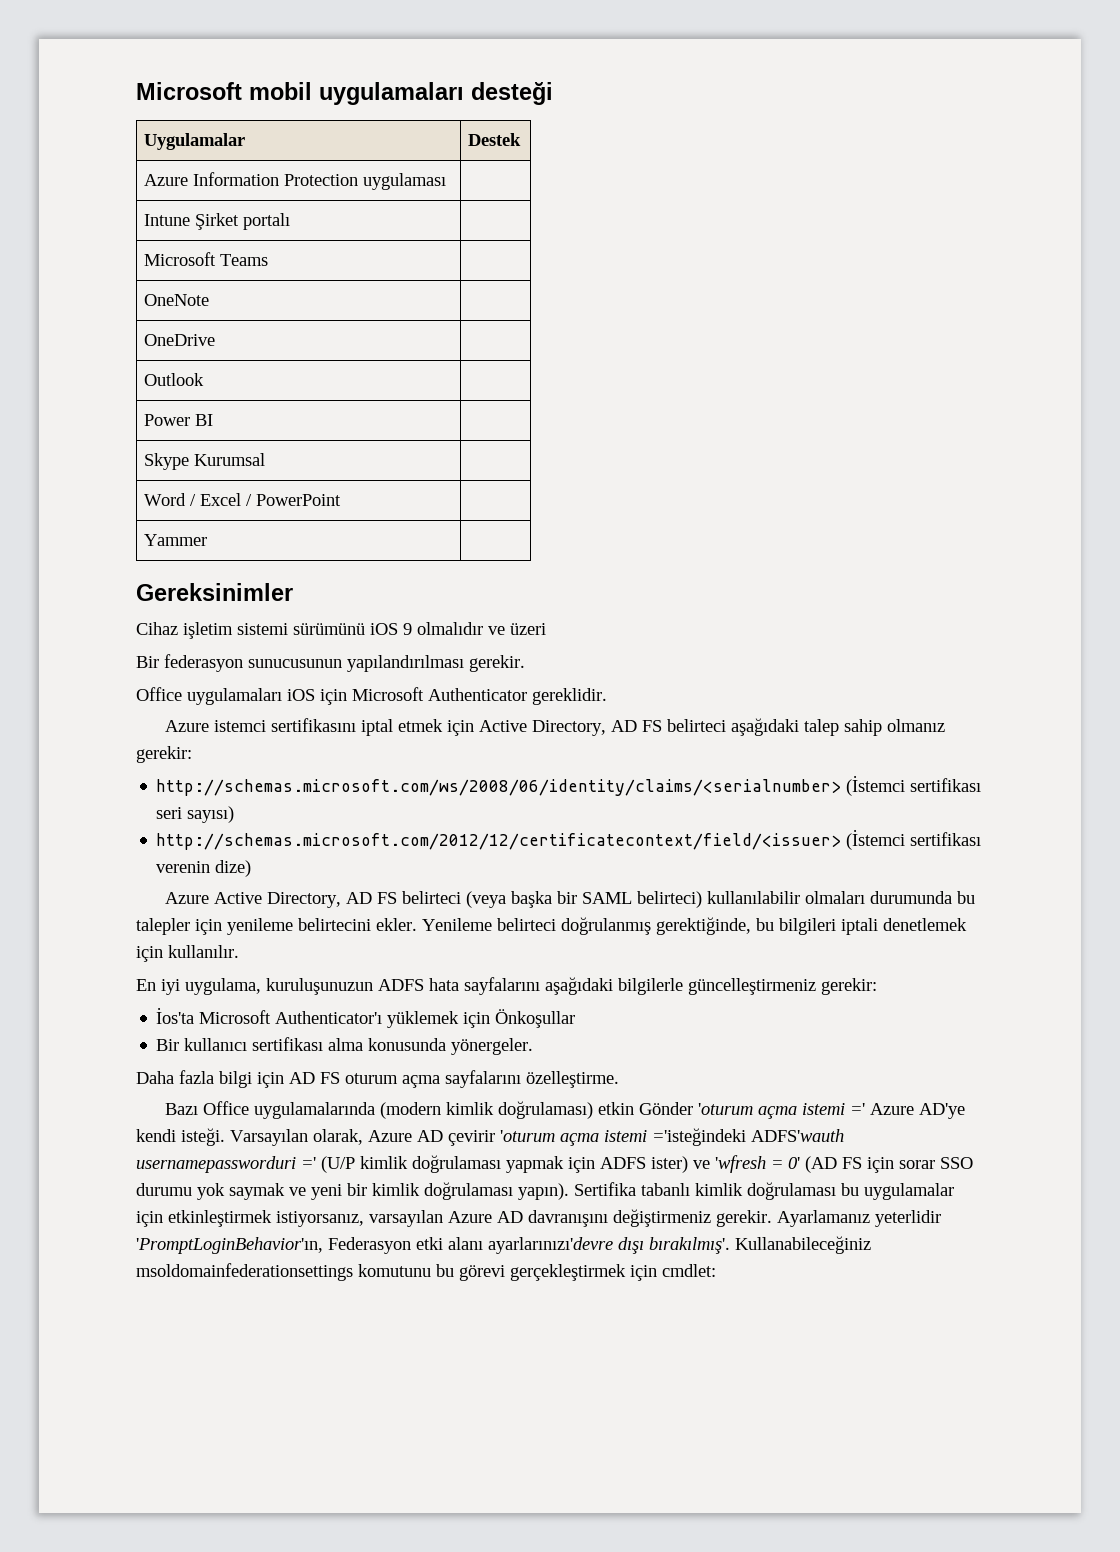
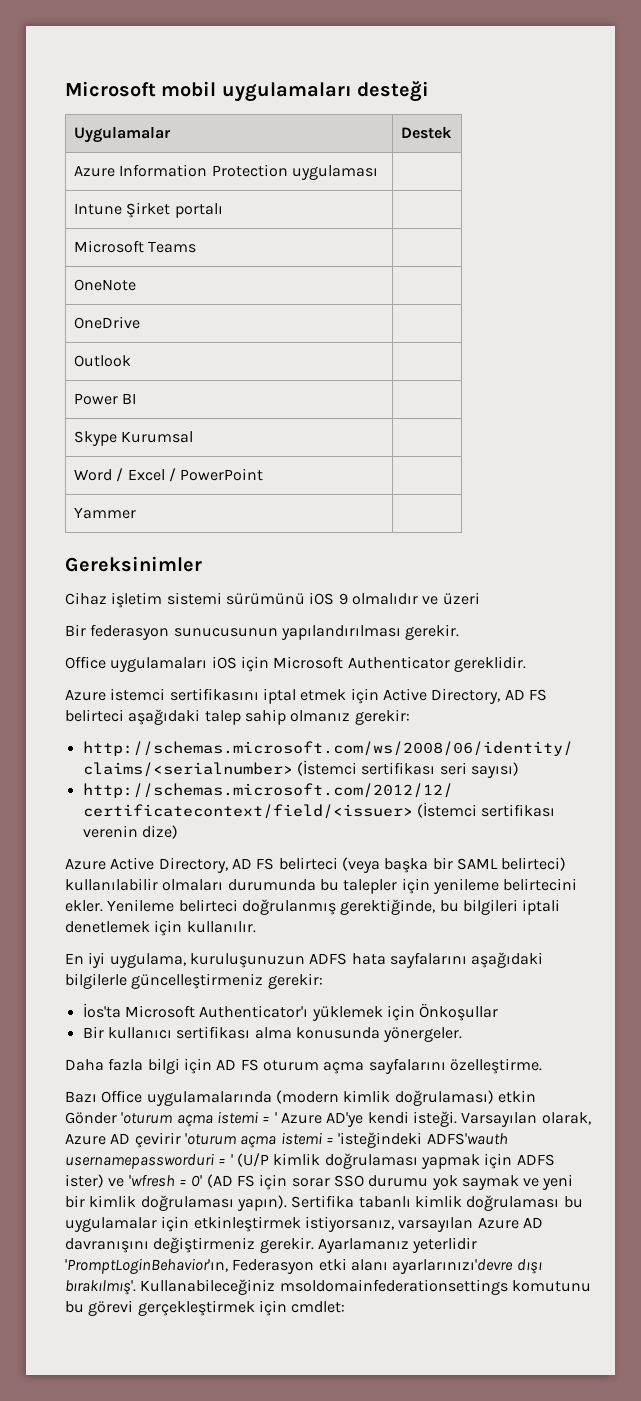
- Bazı Office uygulamalarında (modern kimlik doğrulaması) etkin Gönder 'oturum açma istemi =' Azure AD'ye kendi isteği.
+ Bazı Office uygulamalarında (modern kimlik doğrulaması) etkin Gönder 'oturum açma istemi = ' Azure AD'ye kendi isteği.
- Varsayılan olarak, Azure AD çevirir 'oturum açma istemi ='isteğindeki ADFS'wauth usernamepassworduri =' (U/P kimlik doğrulaması yapmak için ADFS ister) ve 'wfresh = 0' (AD FS için sorar SSO durumu yok saymak ve yeni bir kimlik doğrulaması yapın).
+ Varsayılan olarak, Azure AD çevirir 'oturum açma istemi = 'isteğindeki ADFS'wauth usernamepassworduri = ' (U/P kimlik doğrulaması yapmak için ADFS ister) ve 'wfresh = 0' (AD FS için sorar SSO durumu yok saymak ve yeni bir kimlik doğrulaması yapın).

